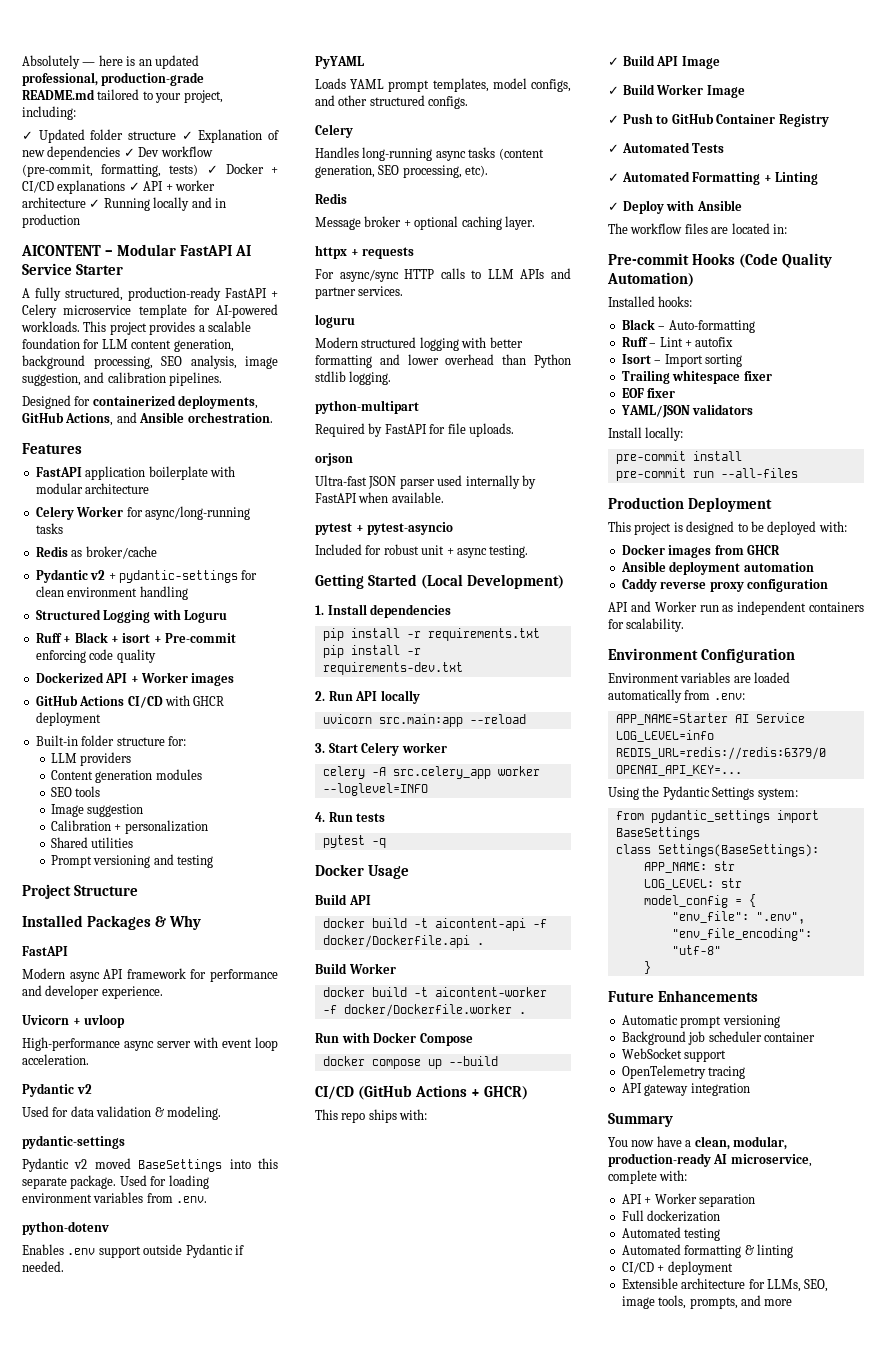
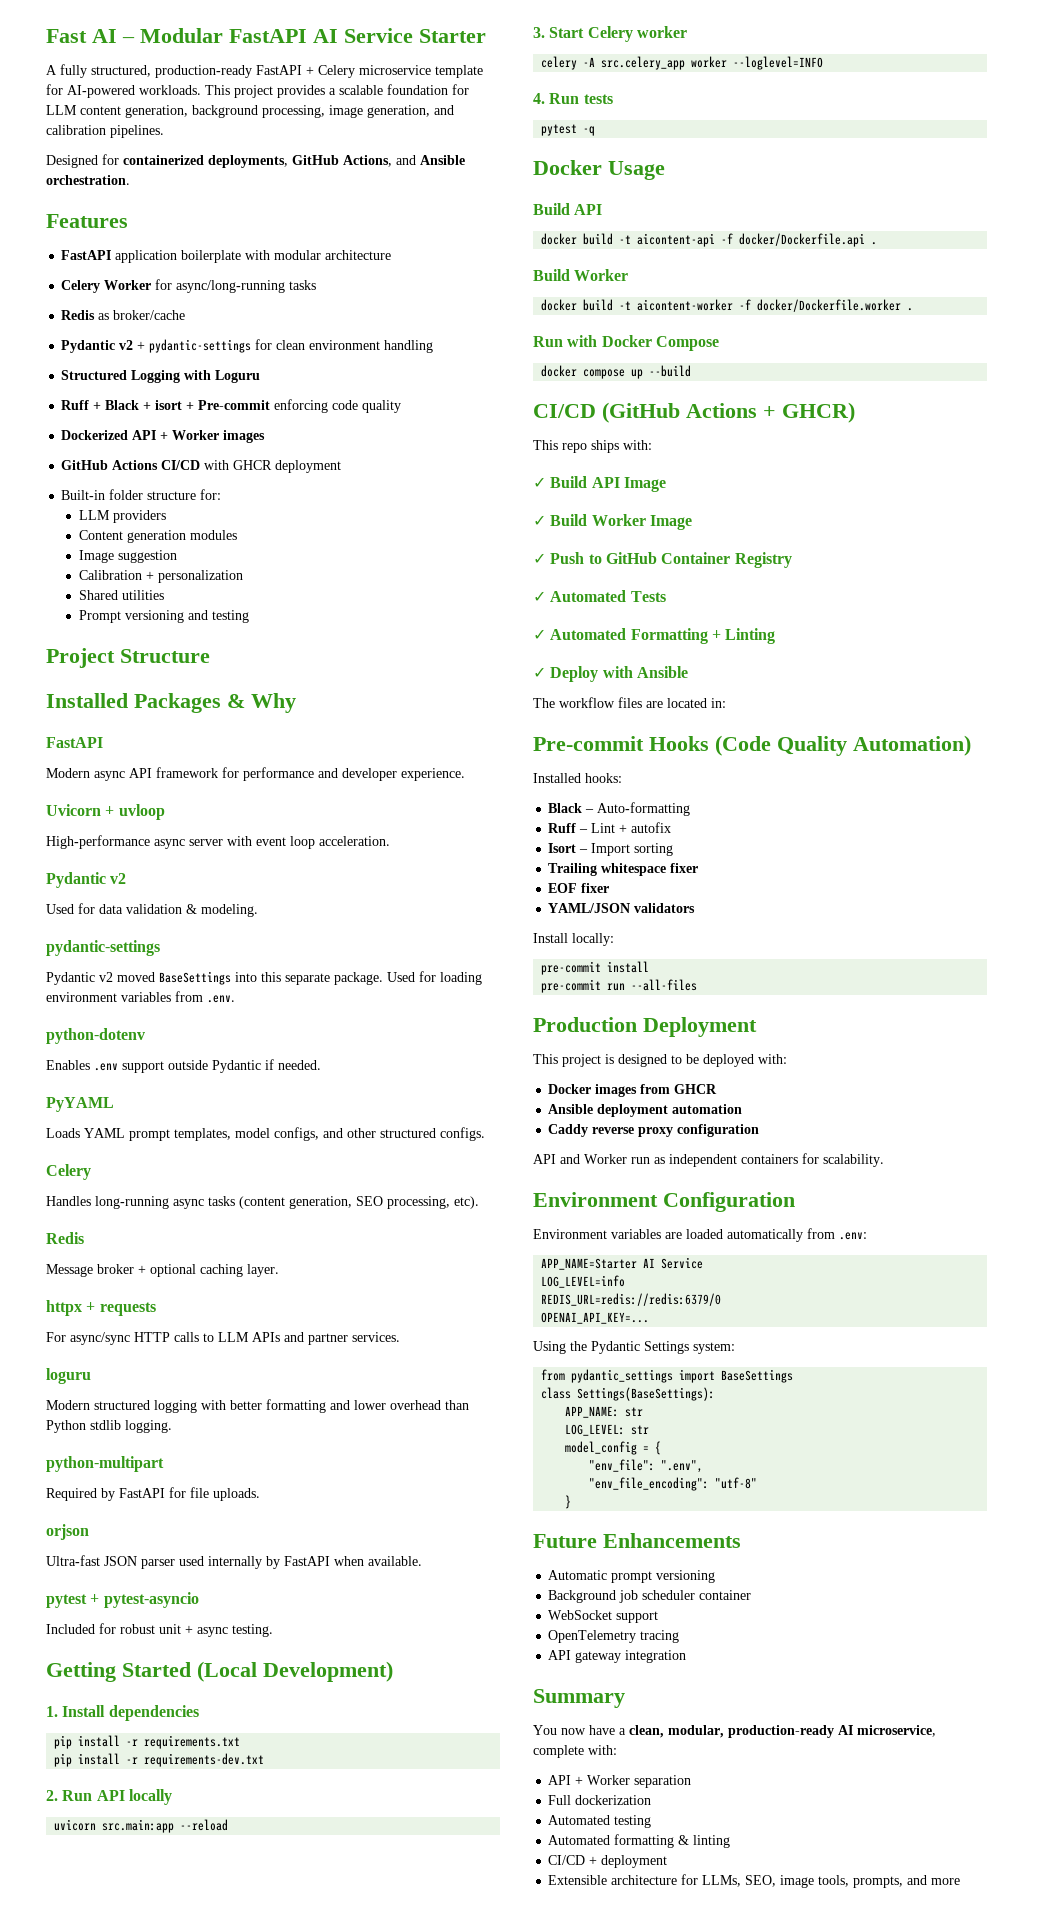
- Absolutely — here is an updated professional, production-grade README.md tailored to your project, including:
- ✓ Updated folder structure ✓ Explanation of new dependencies ✓ Dev workflow (pre-commit, formatting, tests) ✓ Docker + CI/CD explanations ✓ API + worker architecture ✓ Running locally and in production
- AICONTENT – Modular FastAPI AI Service Starter
+ Fast AI – Modular FastAPI AI Service Starter
- This project provides a scalable foundation for LLM content generation, background processing, SEO analysis, image suggestion, and calibration pipelines.
+ This project provides a scalable foundation for LLM content generation, background processing, image generation, and calibration pipelines.
- SEO tools

